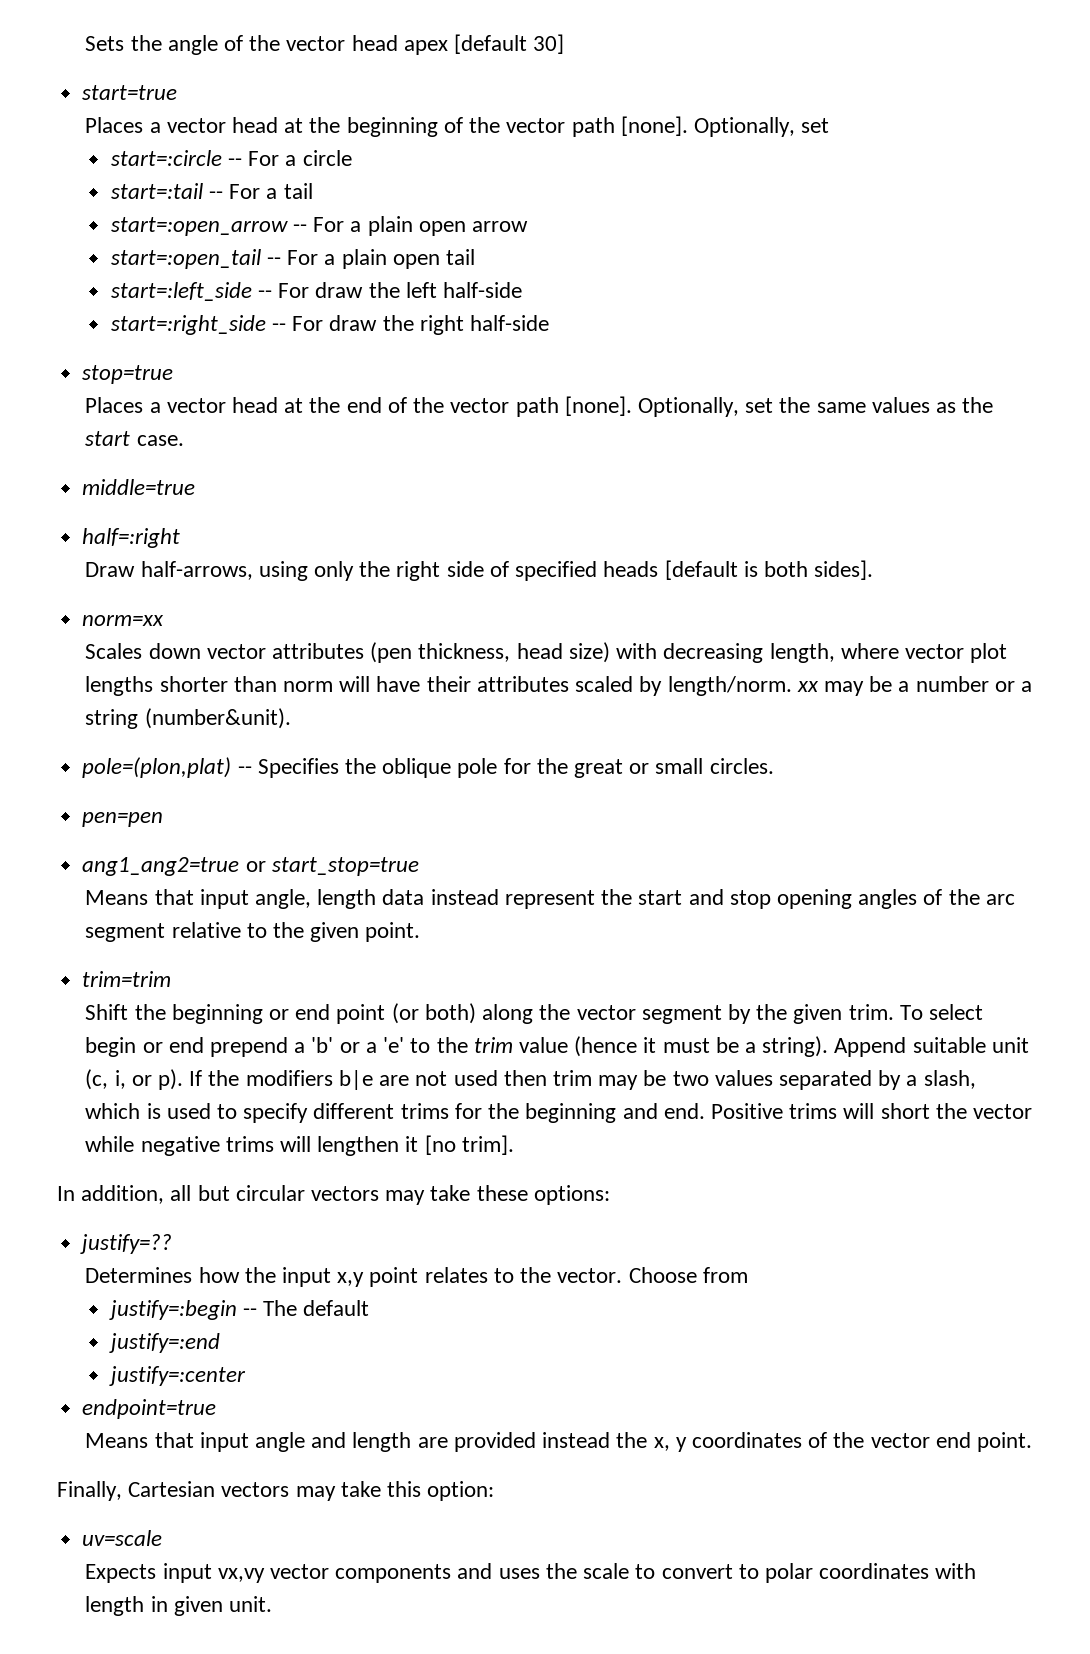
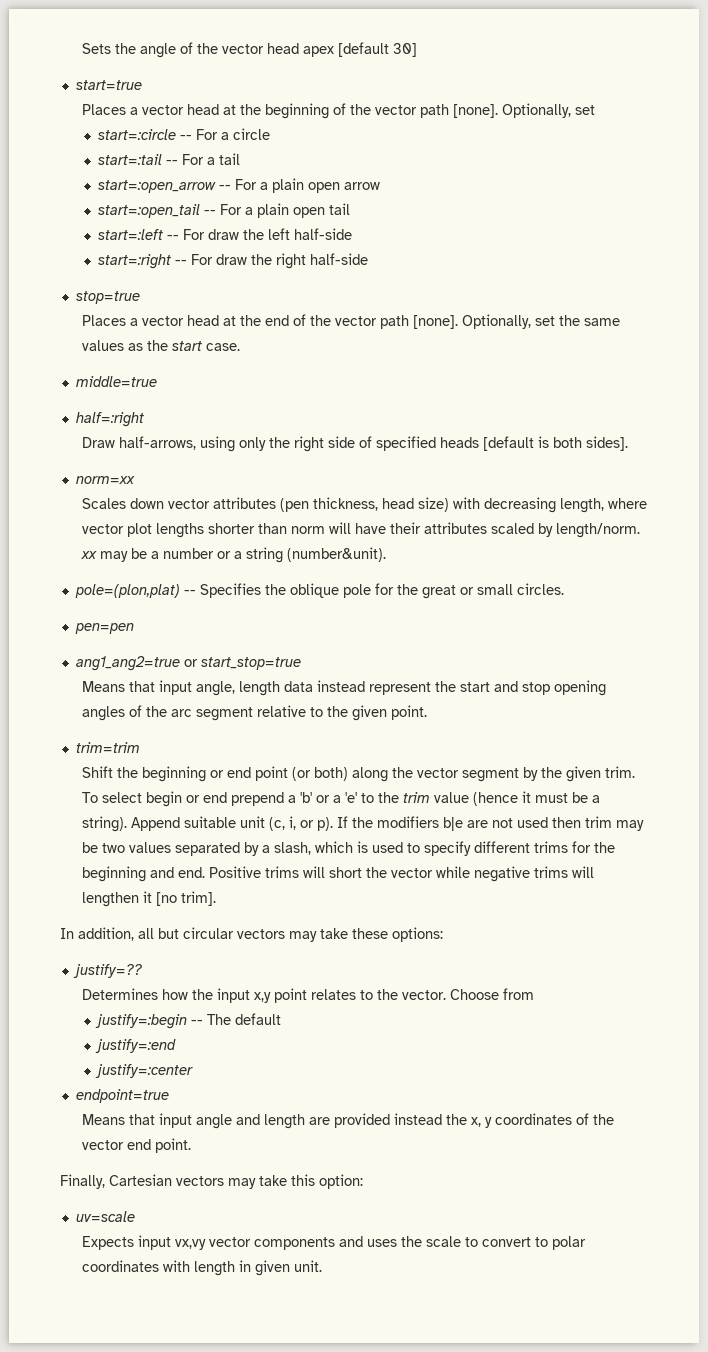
- start=:left_side -- For draw the left half-side
+ start=:left -- For draw the left half-side
- start=:right_side -- For draw the right half-side
+ start=:right -- For draw the right half-side

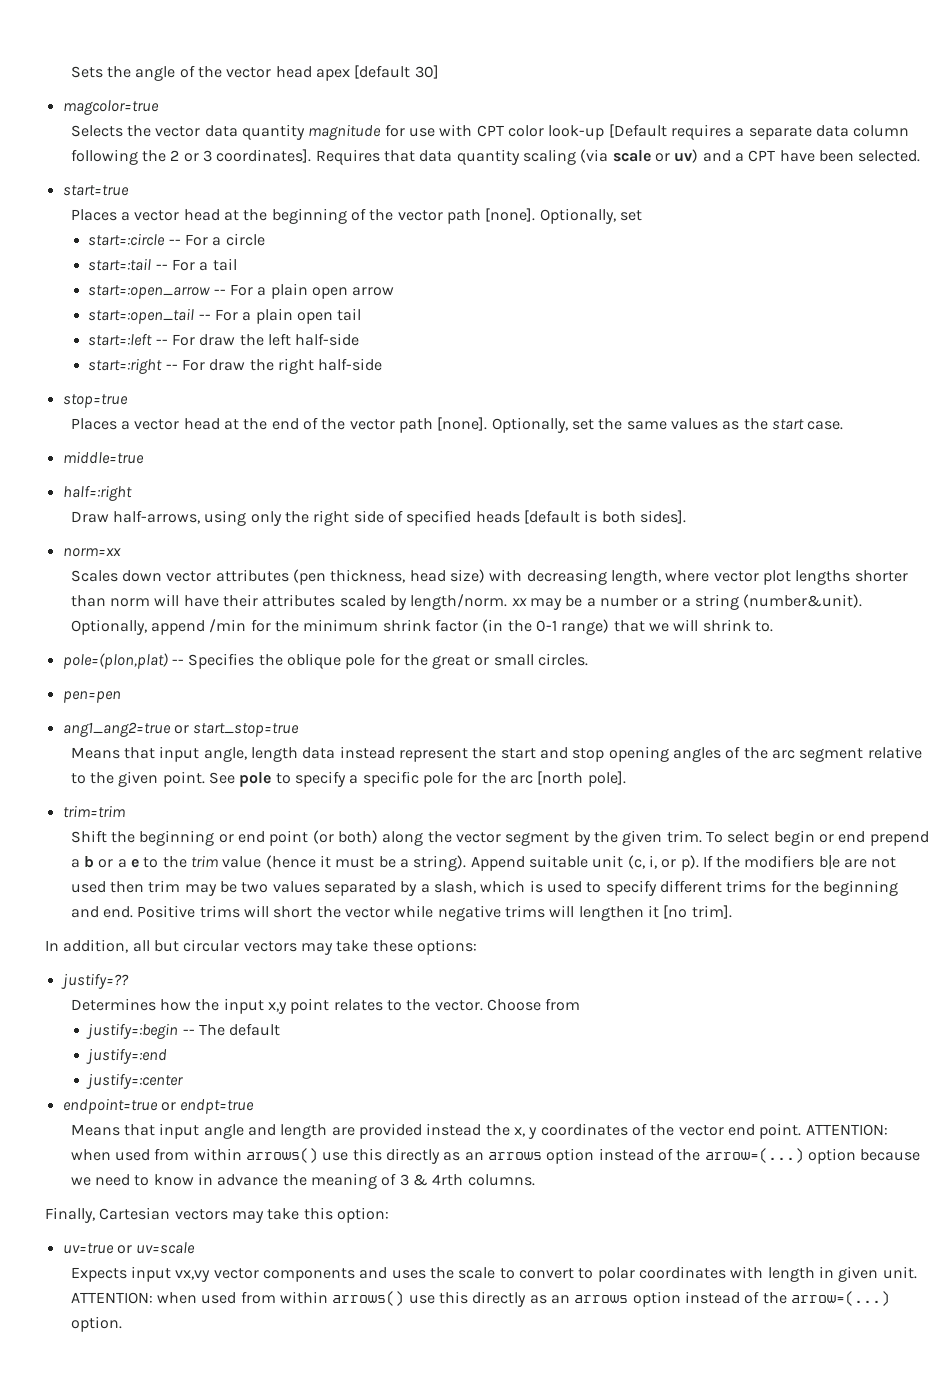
+ magcolor=true
+ Selects the vector data quantity magnitude for use with CPT color look-up [Default requires a separate data column following the 2 or 3 coordinates]. Requires that data quantity scaling (via scale or uv) and a CPT have been selected.
+ Optionally, append /min for the minimum shrink factor (in the 0-1 range) that we will shrink to.
+ See pole to specify a specific pole for the arc [north pole].
- To select begin or end prepend a 'b' or a 'e' to the trim value (hence it must be a string).
+ To select begin or end prepend a b or a e to the trim value (hence it must be a string).
- endpoint=true
+ endpoint=true or endpt=true
+ ATTENTION: when used from within arrows() use this directly as an arrows option instead of the arrow=(...) option because we need to know in advance the meaning of 3 & 4rth columns.
- uv=scale
+ uv=true or uv=scale
+ ATTENTION: when used from within arrows() use this directly as an arrows option instead of the arrow=(...) option.

